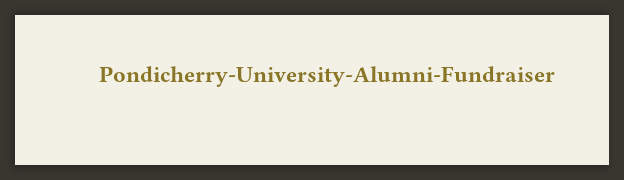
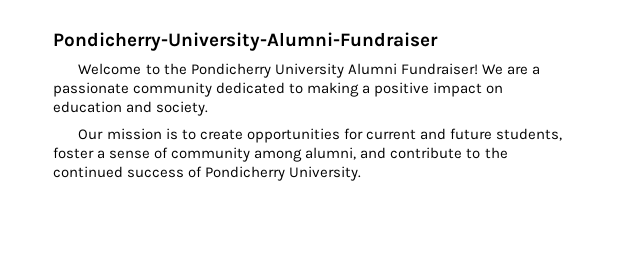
+ Welcome to the Pondicherry University Alumni Fundraiser! We are a passionate community dedicated to making a positive impact on education and society.
+ Our mission is to create opportunities for current and future students, foster a sense of community among alumni, and contribute to the continued success of Pondicherry University.

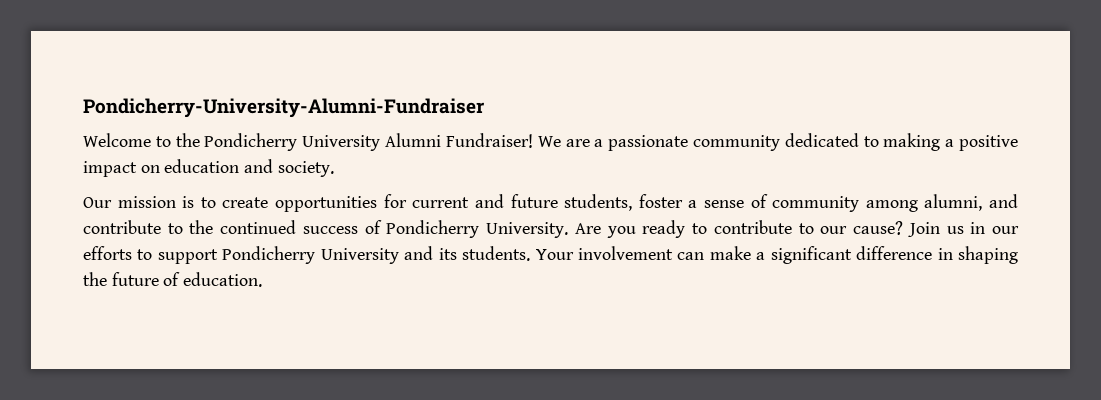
+ Are you ready to contribute to our cause? Join us in our efforts to support Pondicherry University and its students. Your involvement can make a significant difference in shaping the future of education.

